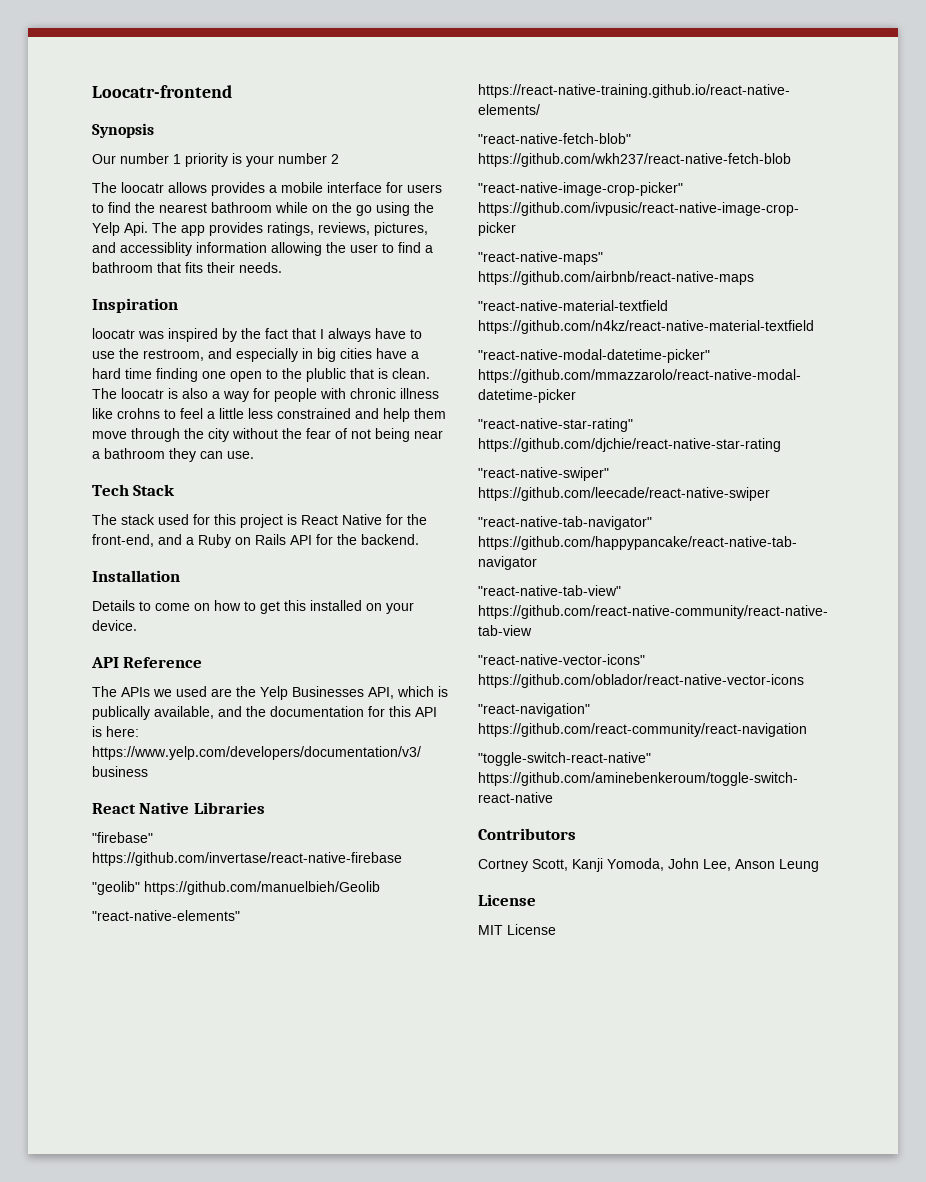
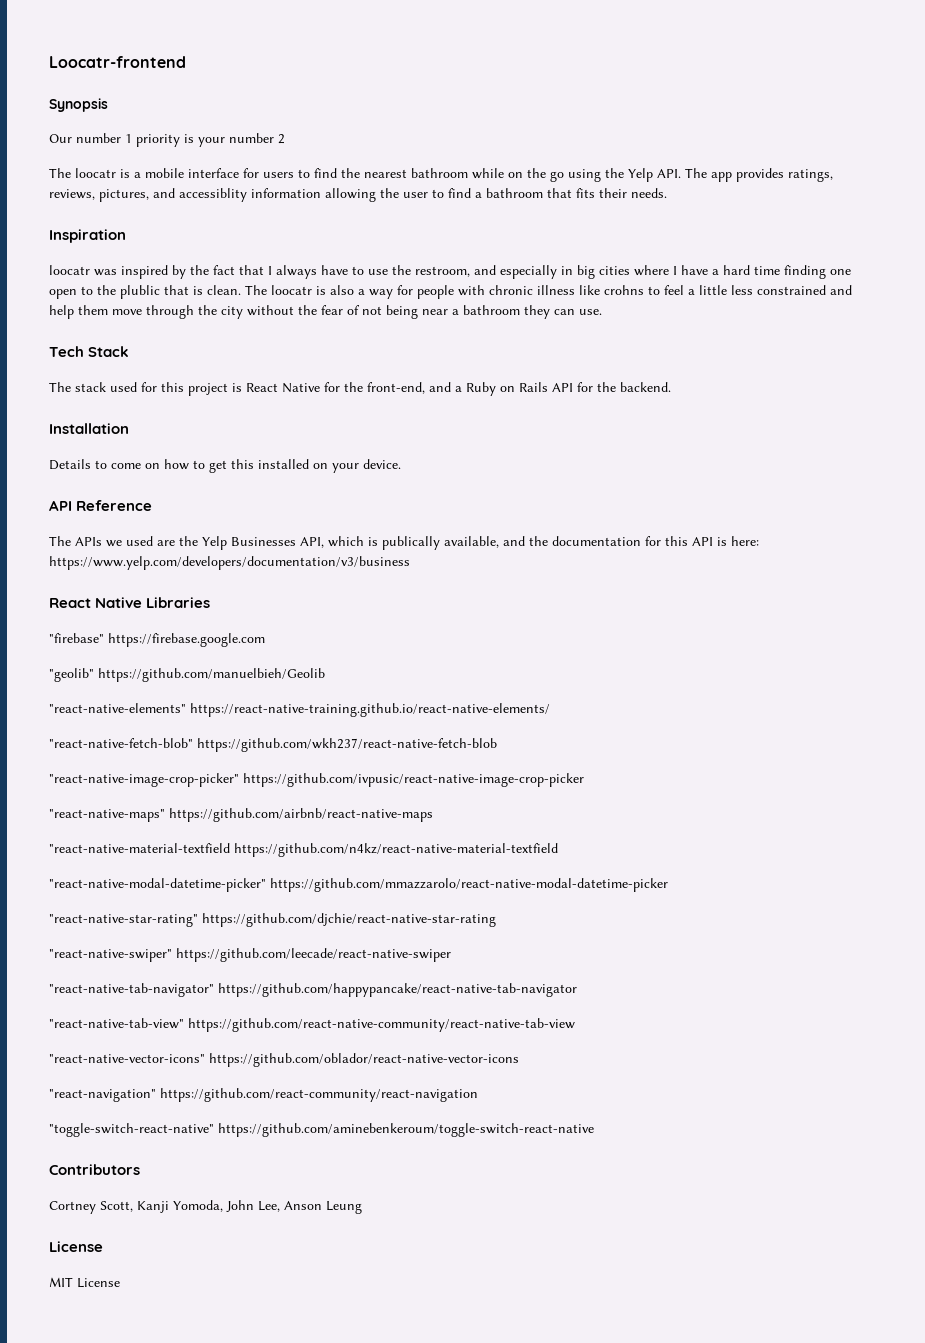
- The loocatr allows provides a mobile interface for users to find the nearest bathroom while on the go using the Yelp Api. The app provides ratings, reviews, pictures, and accessiblity information allowing the user to find a bathroom that fits their needs.
+ The loocatr is a mobile interface for users to find the nearest bathroom while on the go using the Yelp API. The app provides ratings, reviews, pictures, and accessiblity information allowing the user to find a bathroom that fits their needs.
- loocatr was inspired by the fact that I always have to use the restroom, and especially in big cities have a hard time finding one open to the plublic that is clean.
+ loocatr was inspired by the fact that I always have to use the restroom, and especially in big cities where I have a hard time finding one open to the plublic that is clean.
- "firebase" https://github.com/invertase/react-native-firebase
+ "firebase" https://firebase.google.com

